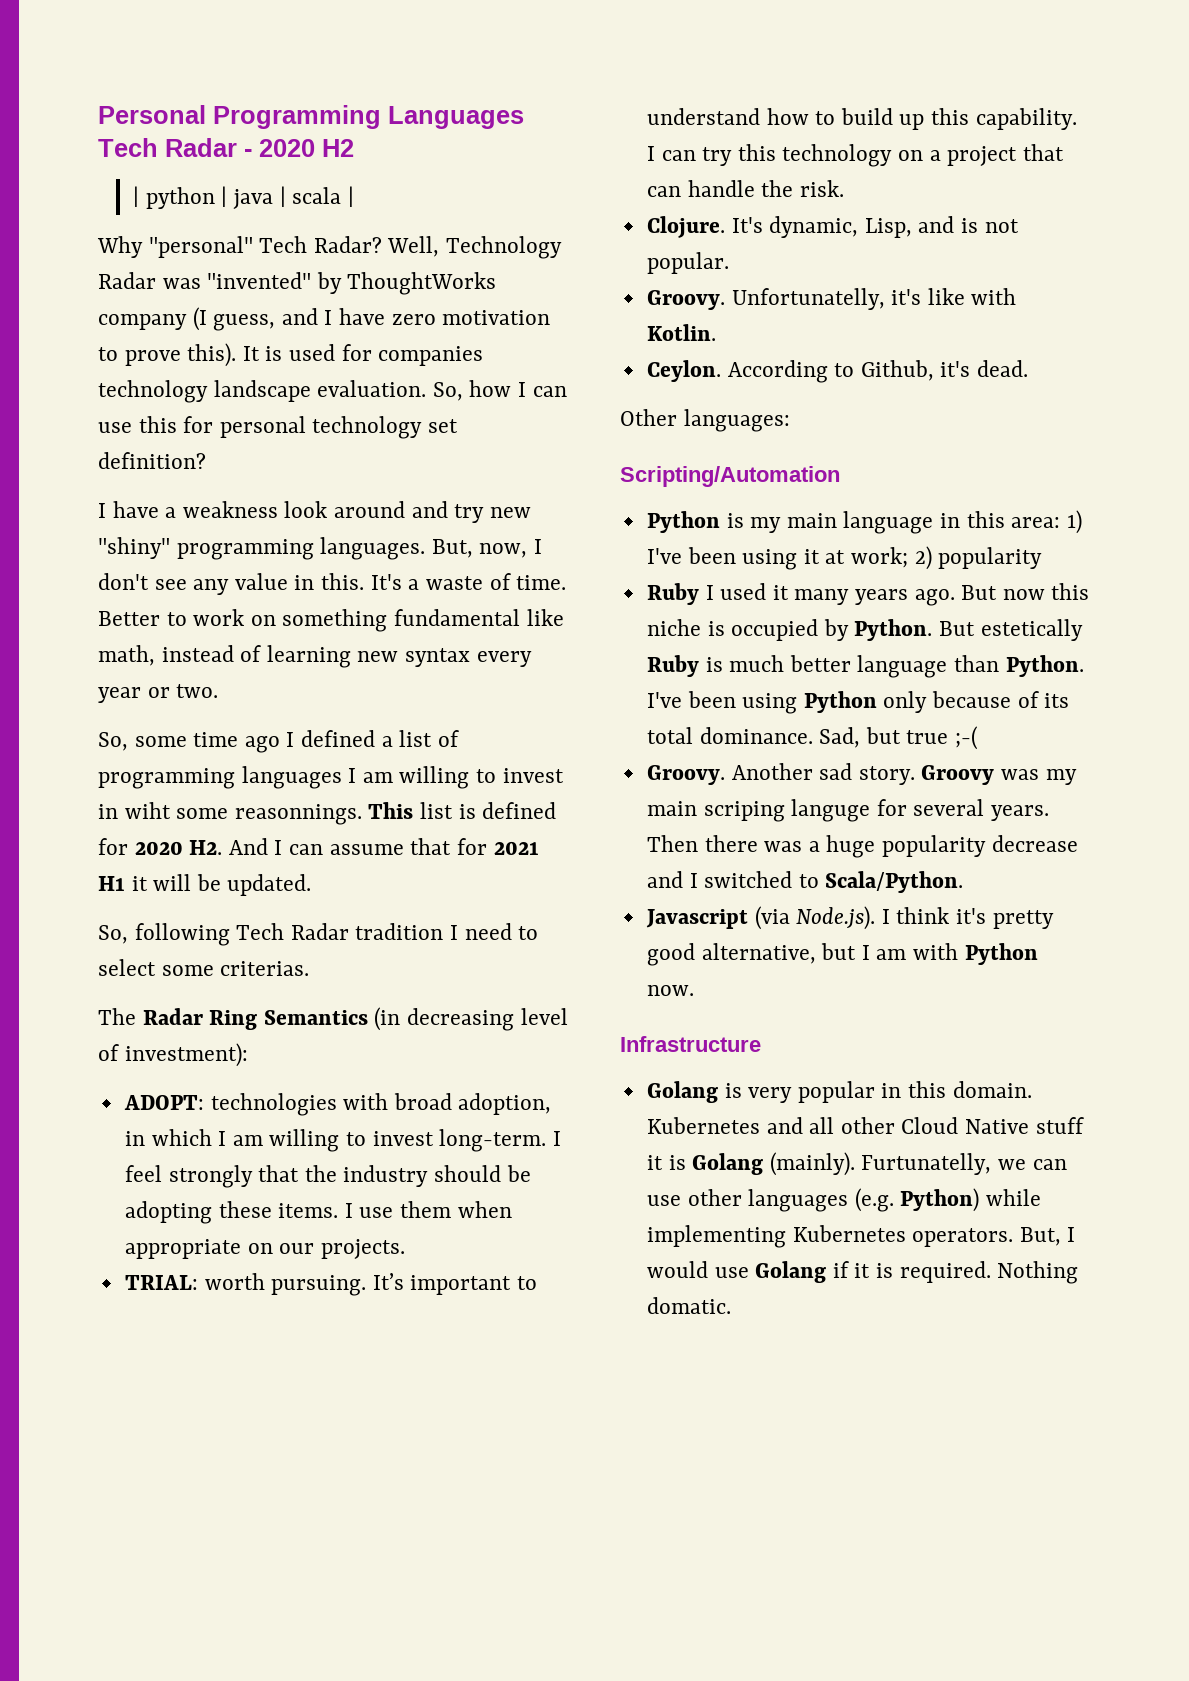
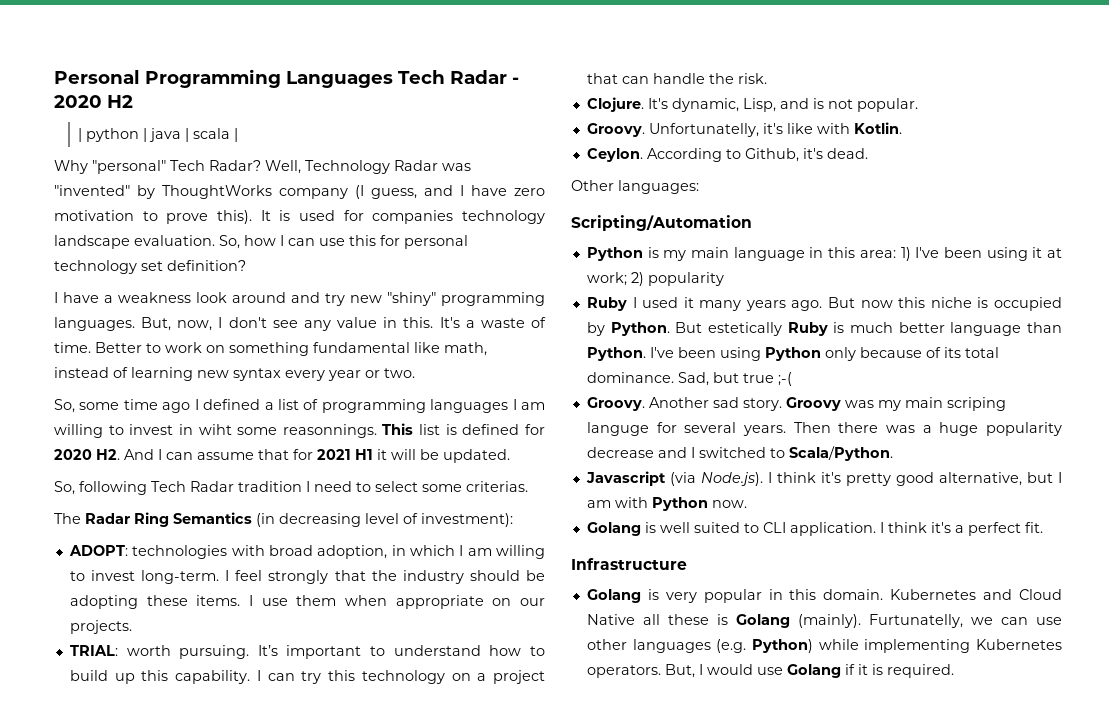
+ Golang is well suited to CLI application. I think it's a perfect fit.
- Kubernetes and all other Cloud Native stuff it is Golang (mainly).
+ Kubernetes and Cloud Native all these is Golang (mainly).
- Nothing domatic.

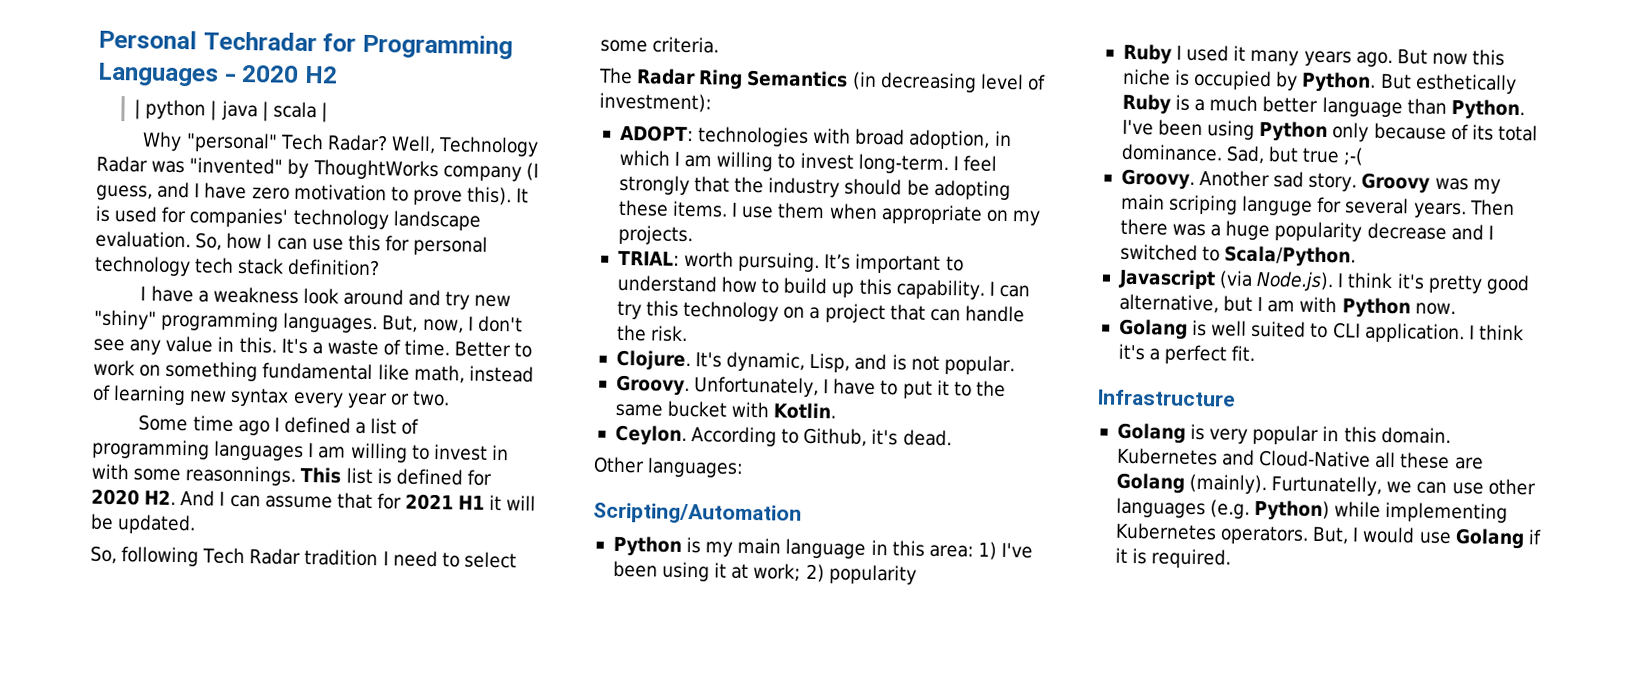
- Personal Programming Languages Tech Radar - 2020 H2
+ Personal Techradar for Programming Languages - 2020 H2
- It is used for companies technology landscape evaluation.
+ It is used for companies' technology landscape evaluation.
- So, how I can use this for personal technology set definition?
+ So, how I can use this for personal technology tech stack definition?
- So, some time ago I defined a list of programming languages I am willing to invest in wiht some reasonnings.
+ Some time ago I defined a list of programming languages I am willing to invest in with some reasonnings.
- So, following Tech Radar tradition I need to select some criterias.
+ So, following Tech Radar tradition I need to select some criteria.
- I use them when appropriate on our projects.
+ I use them when appropriate on my projects.
- Unfortunatelly, it's like with Kotlin.
+ Unfortunately, I have to put it to the same bucket with Kotlin.
- But estetically Ruby is much better language than Python.
+ But esthetically Ruby is a much better language than Python.
- Kubernetes and Cloud Native all these is Golang (mainly).
+ Kubernetes and Cloud-Native all these are Golang (mainly).

